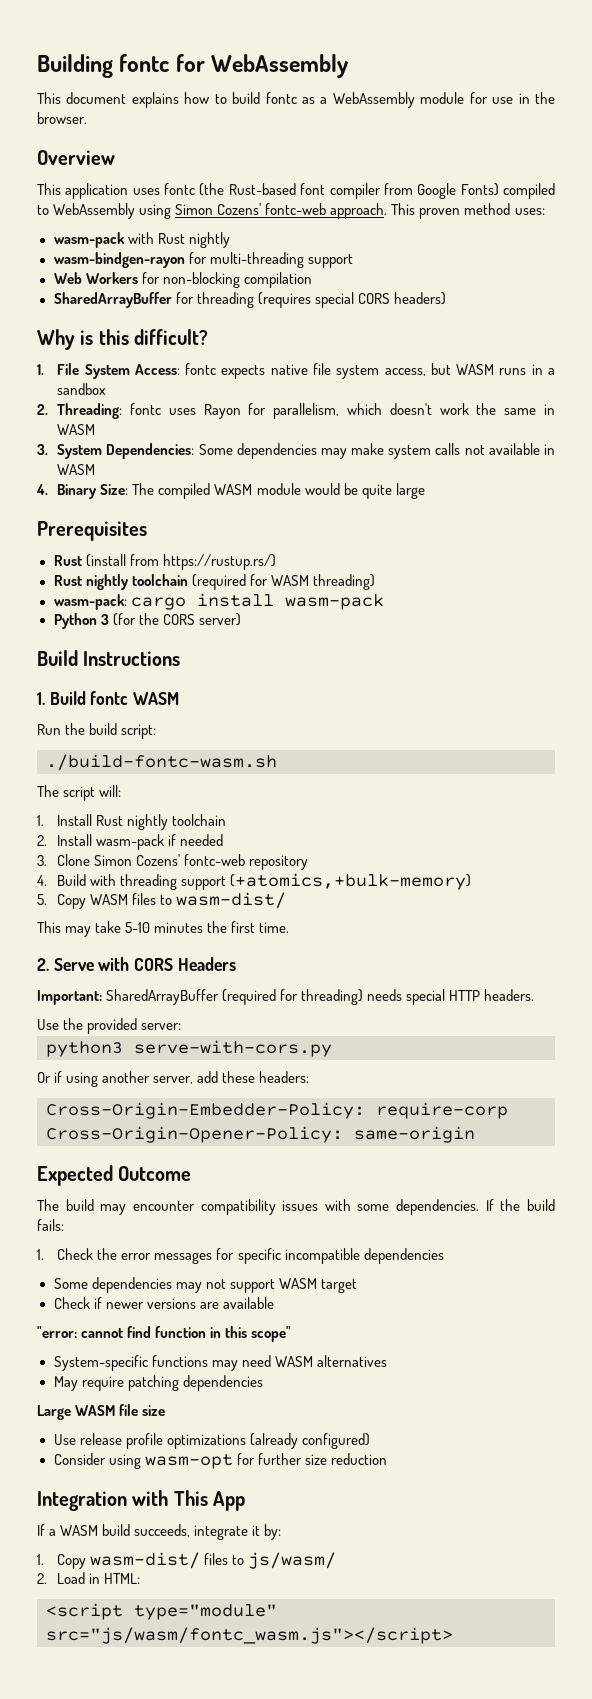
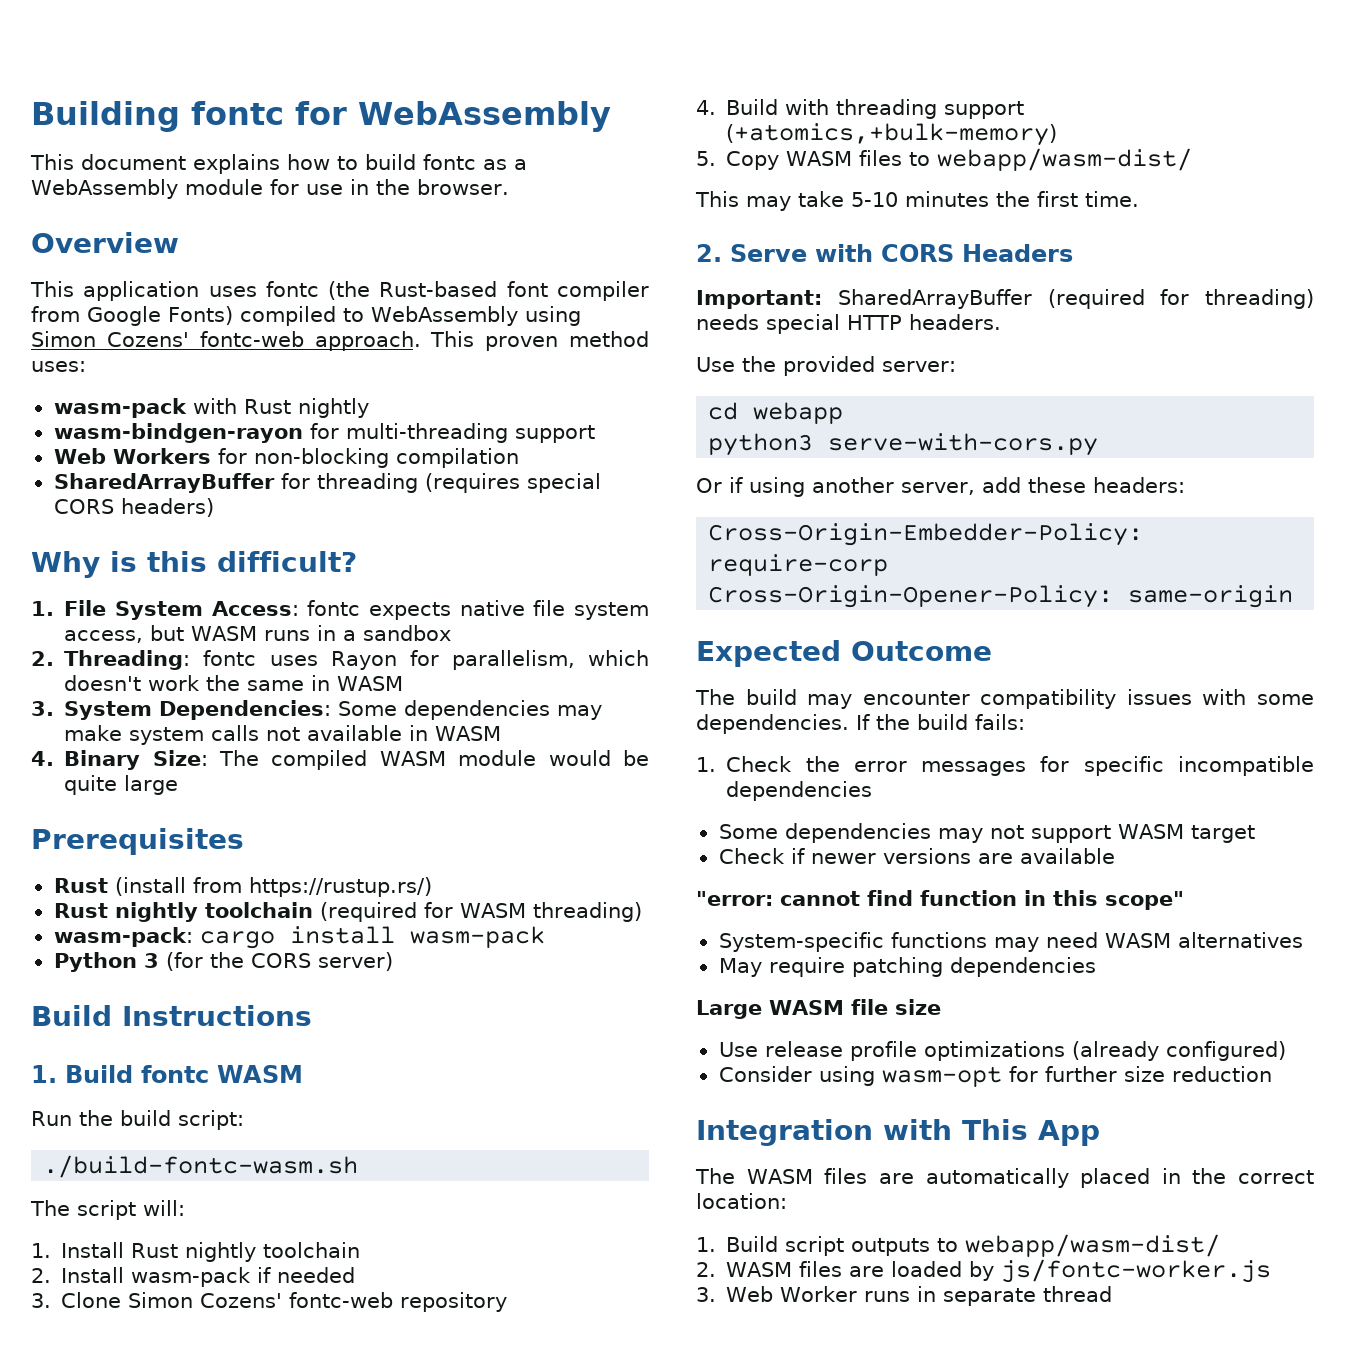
- 5. Copy WASM files to wasm-dist/
+ 5. Copy WASM files to webapp/wasm-dist/
+ cd webapp
- If a WASM build succeeds, integrate it by:
- 1. Copy wasm-dist/ files to js/wasm/
- 2. Load in HTML:
- <script type="module" src="js/wasm/fontc_wasm.js"></script>
+ The WASM files are automatically placed in the correct location:
+ 1. Build script outputs to webapp/wasm-dist/
+ 2. WASM files are loaded by js/fontc-worker.js
+ 3. Web Worker runs in separate thread

